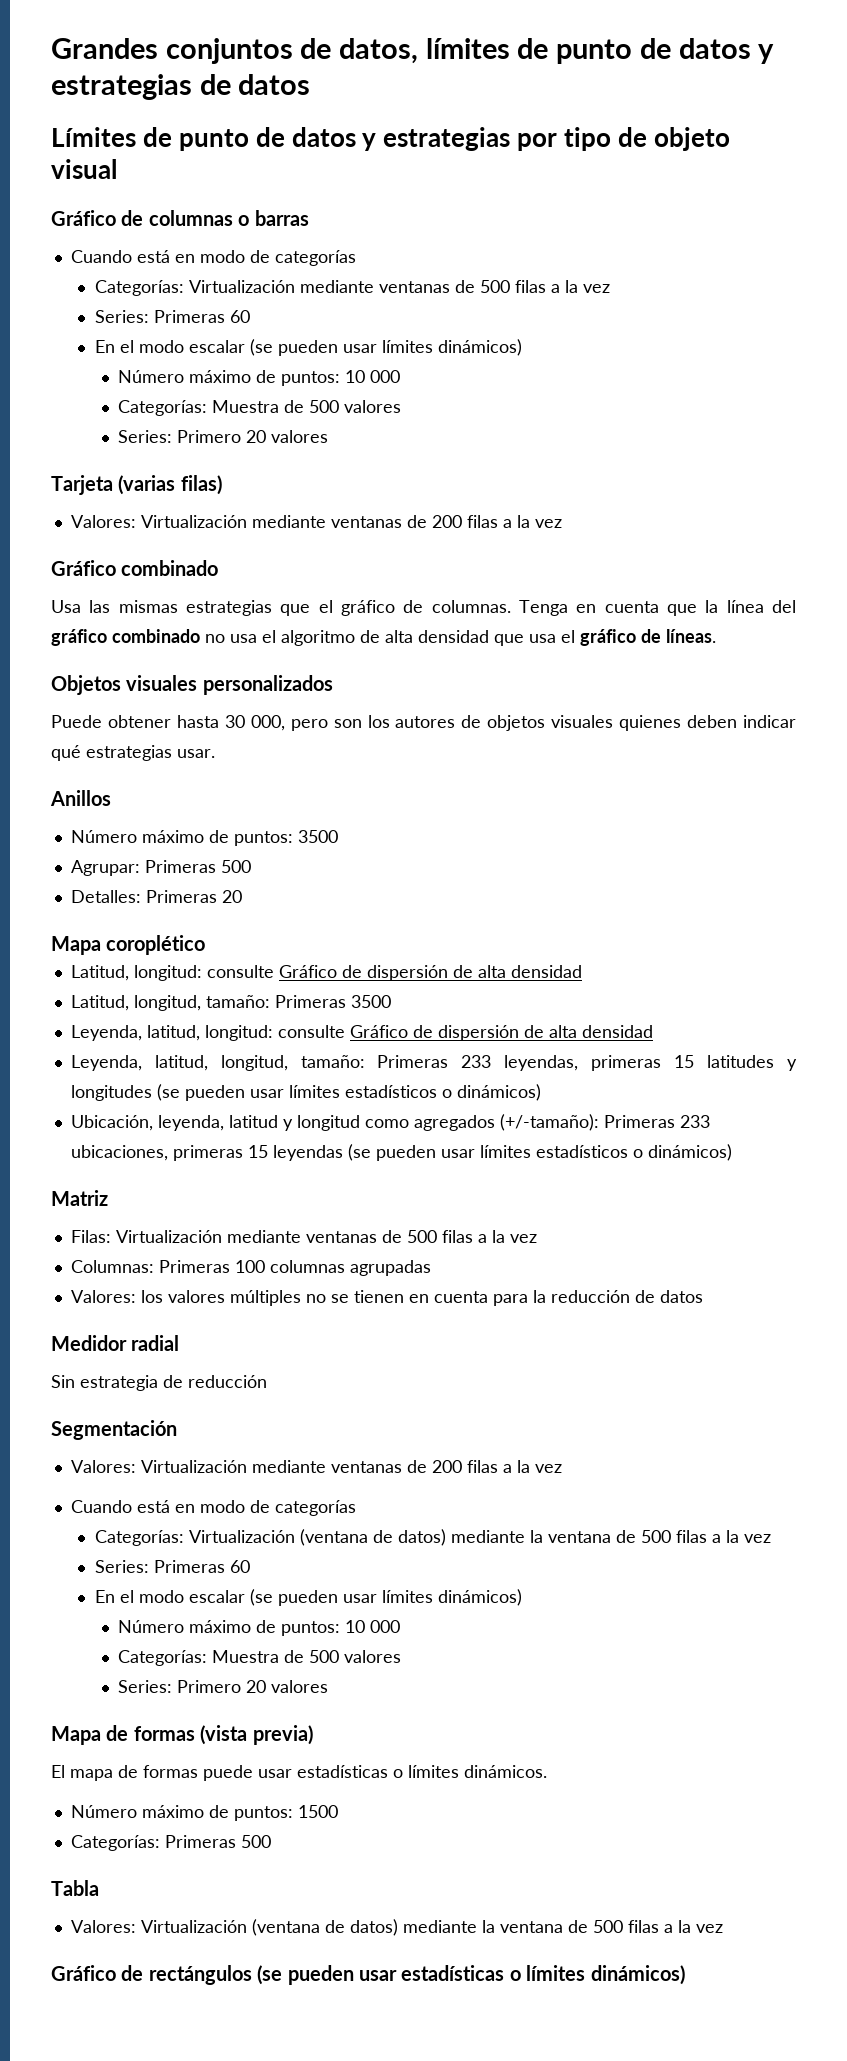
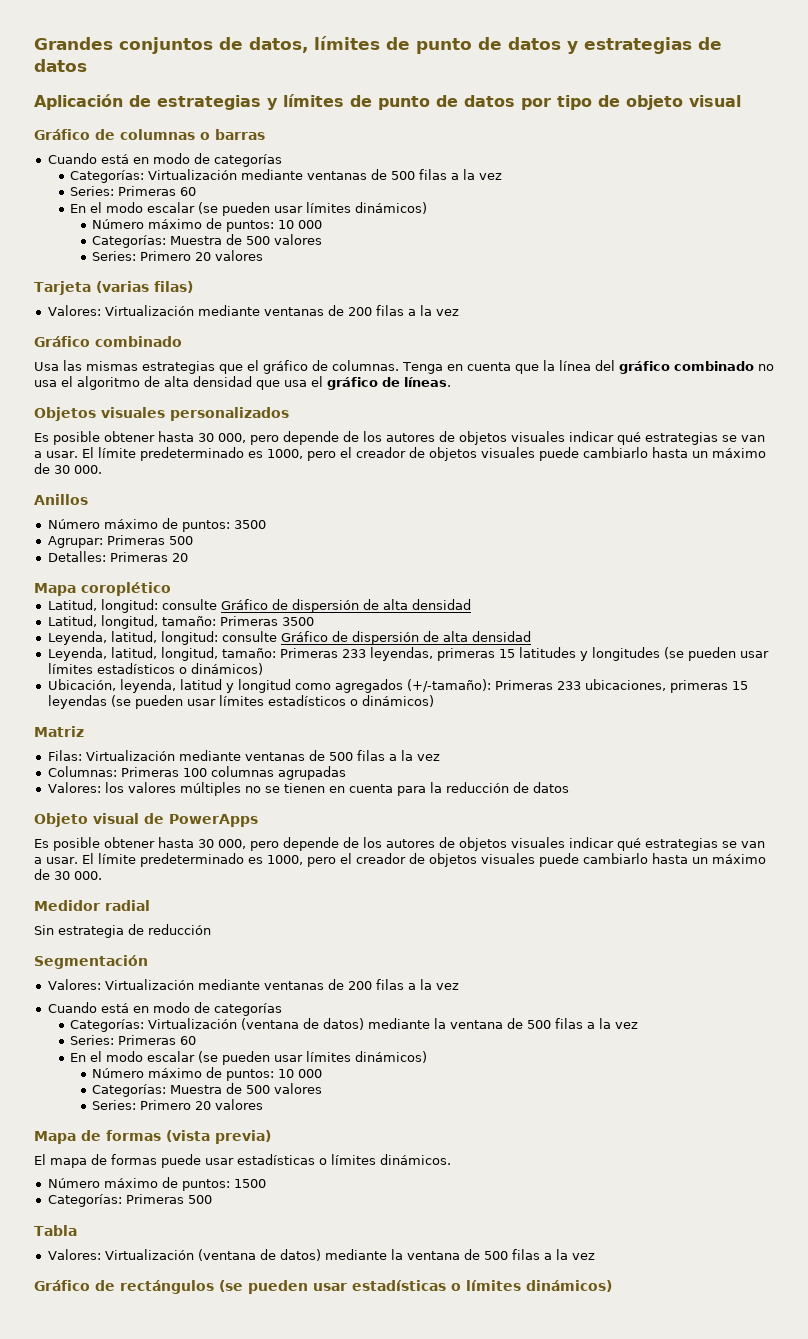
- Límites de punto de datos y estrategias por tipo de objeto visual
+ Aplicación de estrategias y límites de punto de datos por tipo de objeto visual
  Objetos visuales personalizados
- Puede obtener hasta 30 000, pero son los autores de objetos visuales quienes deben indicar qué estrategias usar.
+ Es posible obtener hasta 30 000, pero depende de los autores de objetos visuales indicar qué estrategias se van a usar. El límite predeterminado es 1000, pero el creador de objetos visuales puede cambiarlo hasta un máximo de 30 000.
+ Objeto visual de PowerApps
+ Es posible obtener hasta 30 000, pero depende de los autores de objetos visuales indicar qué estrategias se van a usar. El límite predeterminado es 1000, pero el creador de objetos visuales puede cambiarlo hasta un máximo de 30 000.

